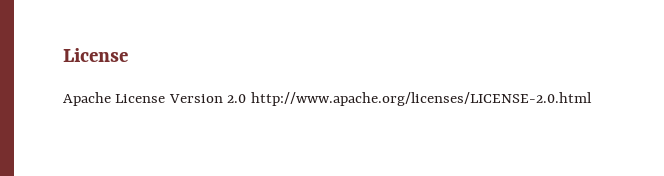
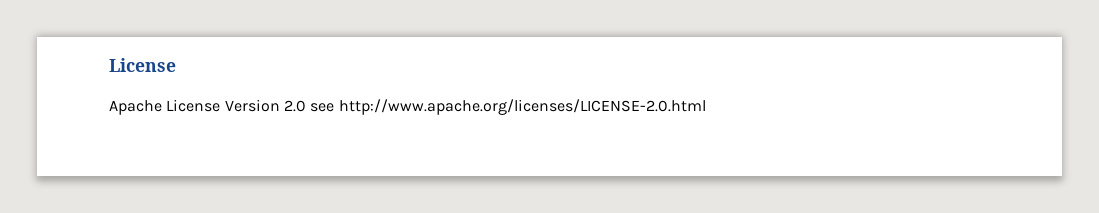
- Apache License Version 2.0 http://www.apache.org/licenses/LICENSE-2.0.html
+ Apache License Version 2.0 see http://www.apache.org/licenses/LICENSE-2.0.html

